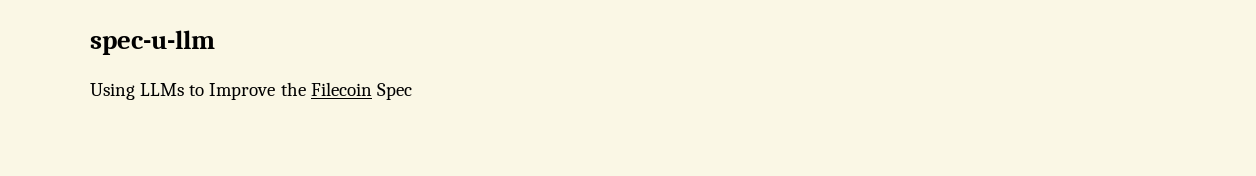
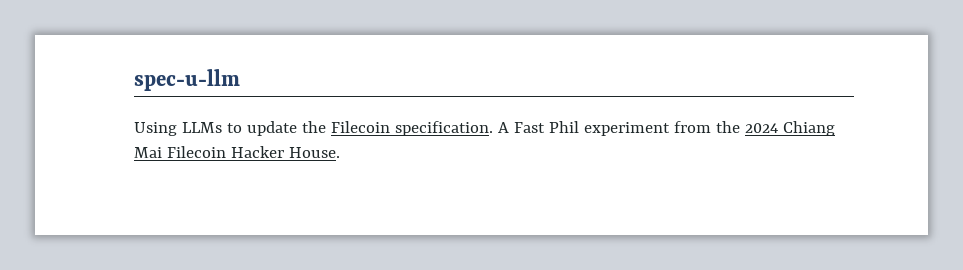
- Using LLMs to Improve the Filecoin Spec
+ Using LLMs to update the Filecoin specification. A Fast Phil experiment from the 2024 Chiang Mai Filecoin Hacker House.

